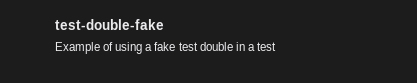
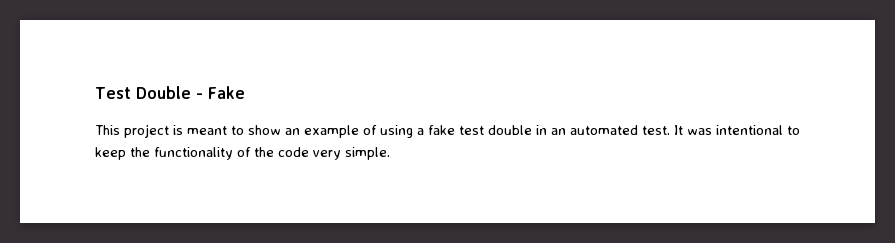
- test-double-fake
- Example of using a fake test double in a test
+ Test Double - Fake
+ This project is meant to show an example of using a fake test double in an automated test. It was intentional to keep the functionality of the code very simple.

